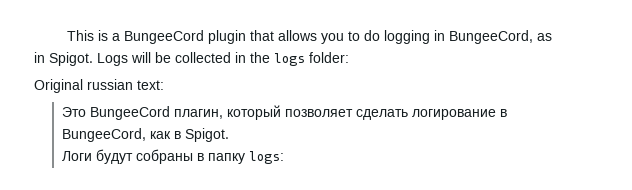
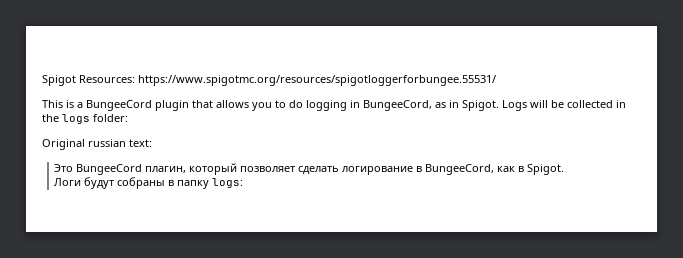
+ Spigot Resources: https://www.spigotmc.org/resources/spigotloggerforbungee.55531/

